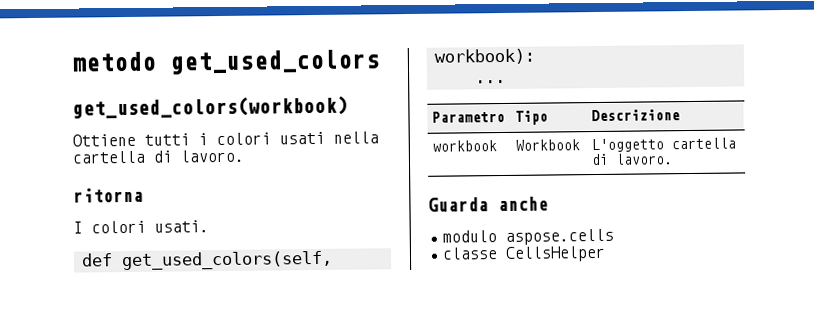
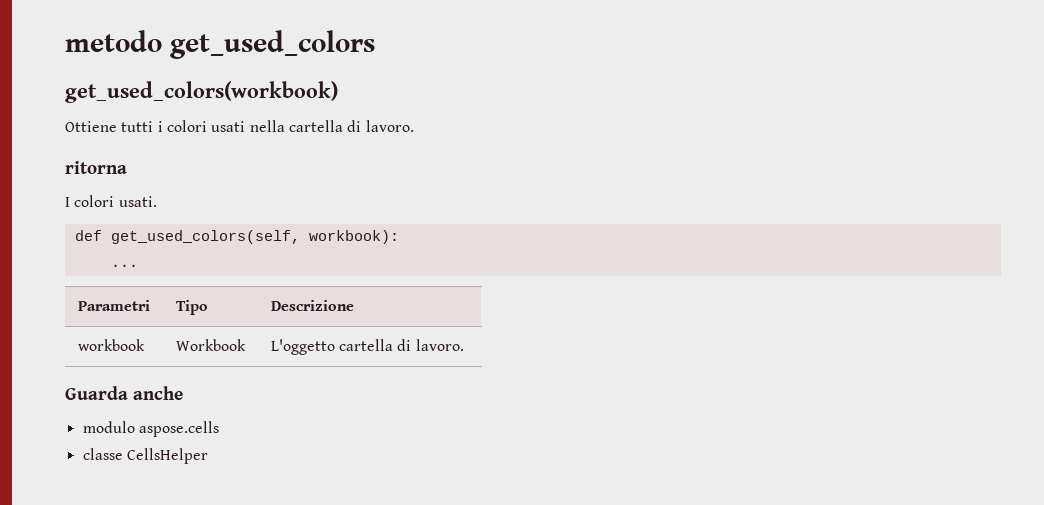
- Parametro | Tipo | Descrizione
+ Parametri | Tipo | Descrizione

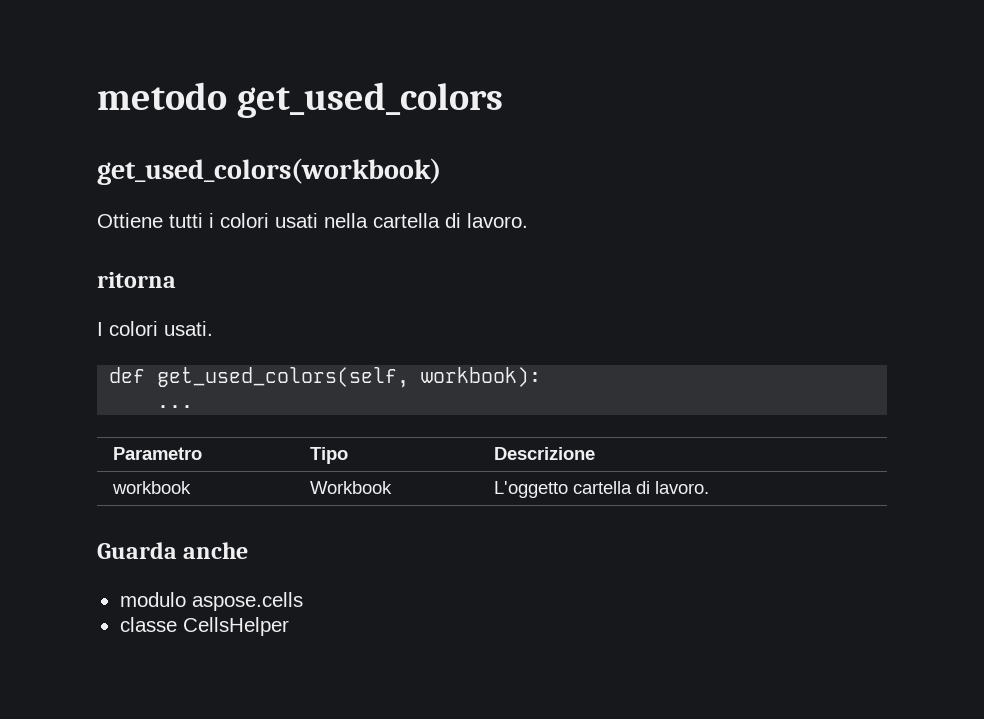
- Parametri | Tipo | Descrizione
+ Parametro | Tipo | Descrizione

